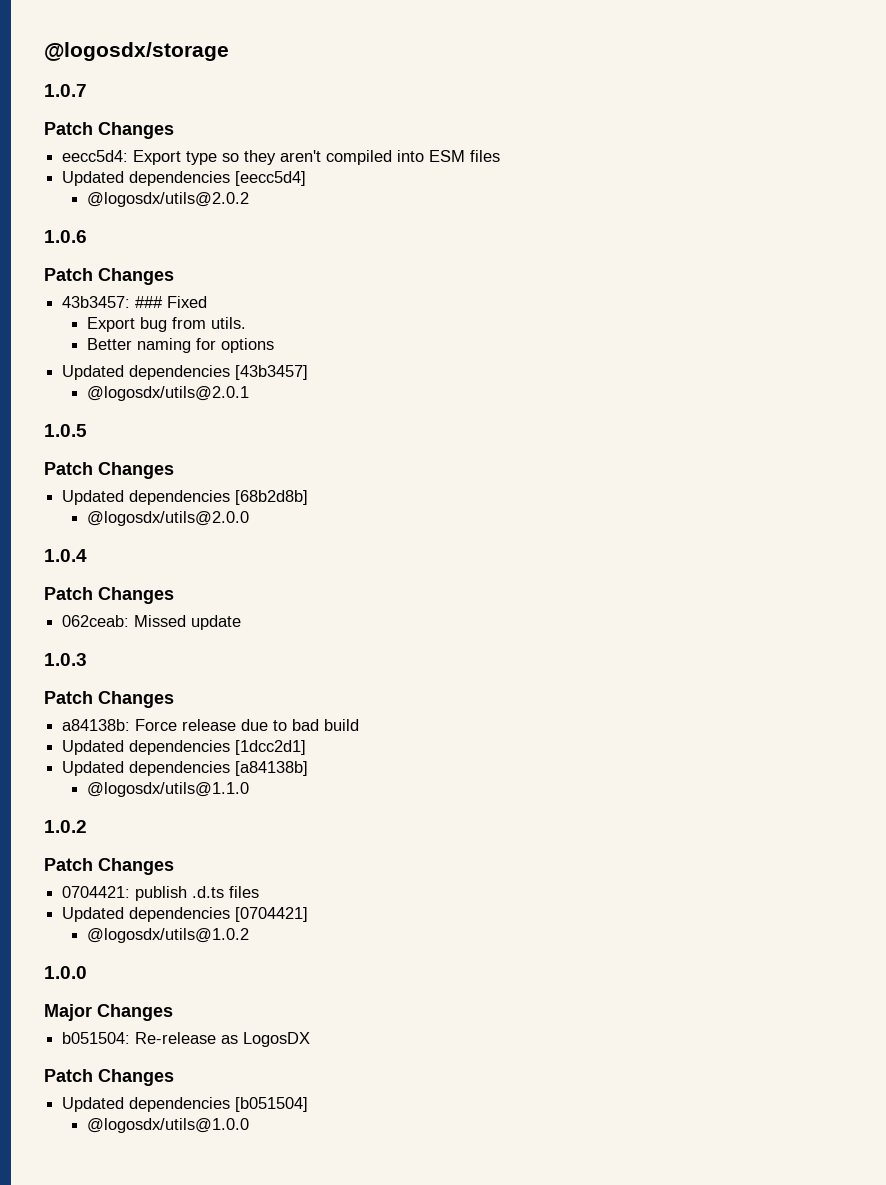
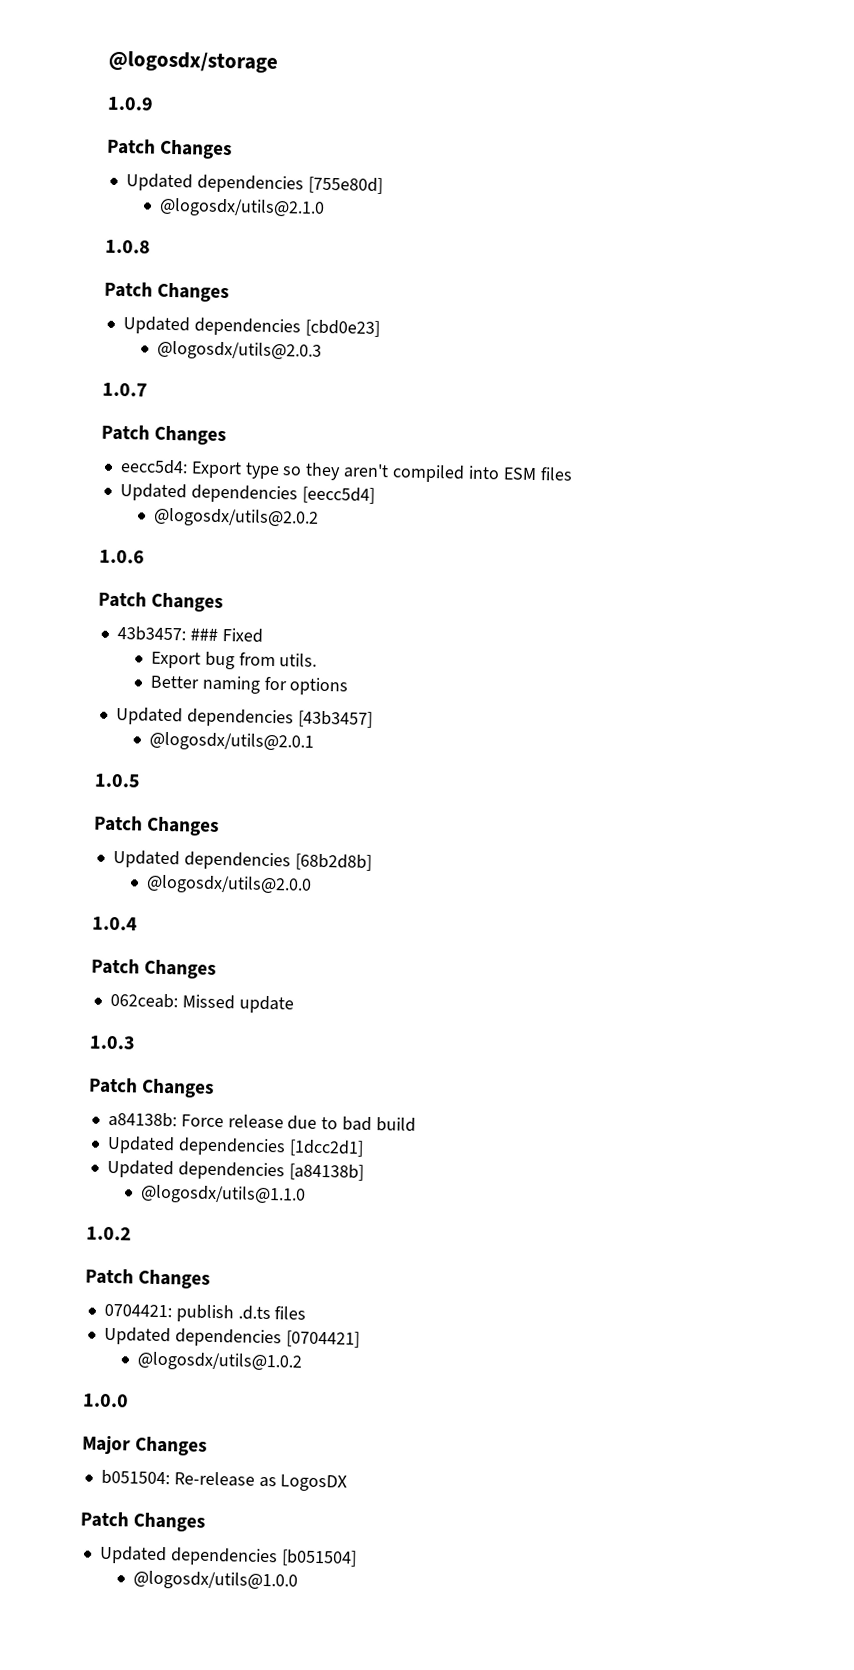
+ 1.0.9
+ Patch Changes
+ Updated dependencies [755e80d]
+ @logosdx/utils@2.1.0
+ 1.0.8
+ Patch Changes
+ Updated dependencies [cbd0e23]
+ @logosdx/utils@2.0.3

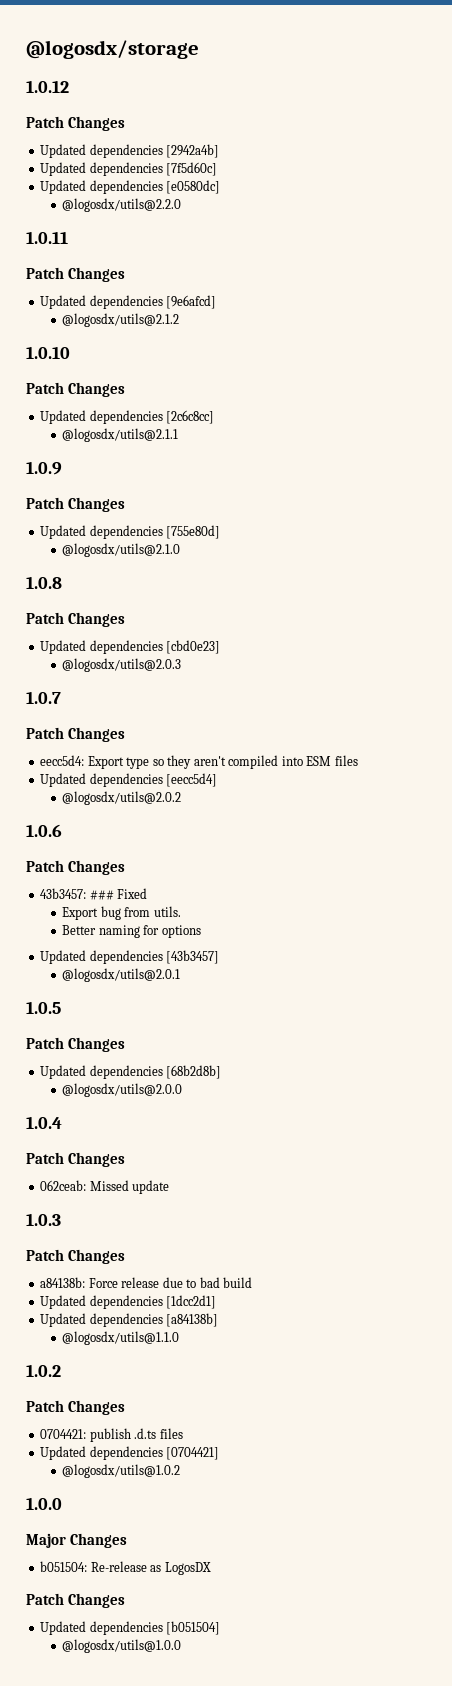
+ 1.0.12
+ Patch Changes
+ Updated dependencies [2942a4b]
+ Updated dependencies [7f5d60c]
+ Updated dependencies [e0580dc]
+ @logosdx/utils@2.2.0
+ 1.0.11
+ Patch Changes
+ Updated dependencies [9e6afcd]
+ @logosdx/utils@2.1.2
+ 1.0.10
+ Patch Changes
+ Updated dependencies [2c6c8cc]
+ @logosdx/utils@2.1.1

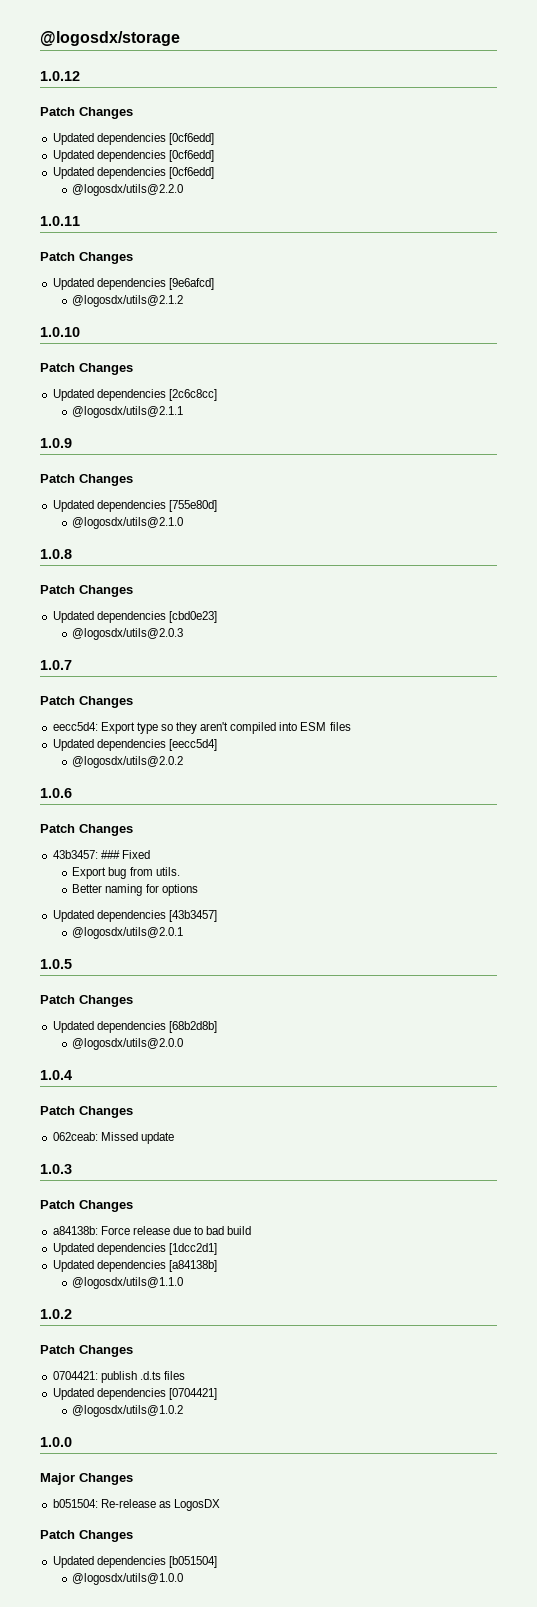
  1.0.12
  Patch Changes
- Updated dependencies [2942a4b]
- Updated dependencies [7f5d60c]
- Updated dependencies [e0580dc]
+ Updated dependencies [0cf6edd]
+ Updated dependencies [0cf6edd]
+ Updated dependencies [0cf6edd]

